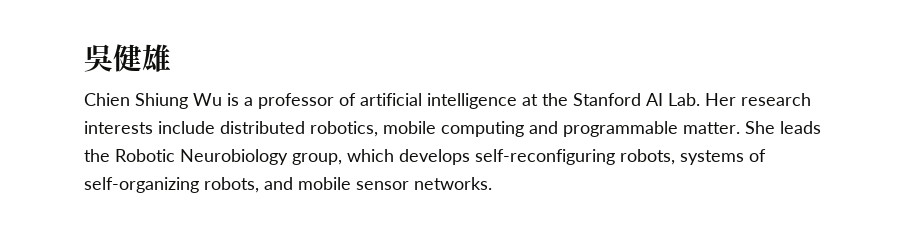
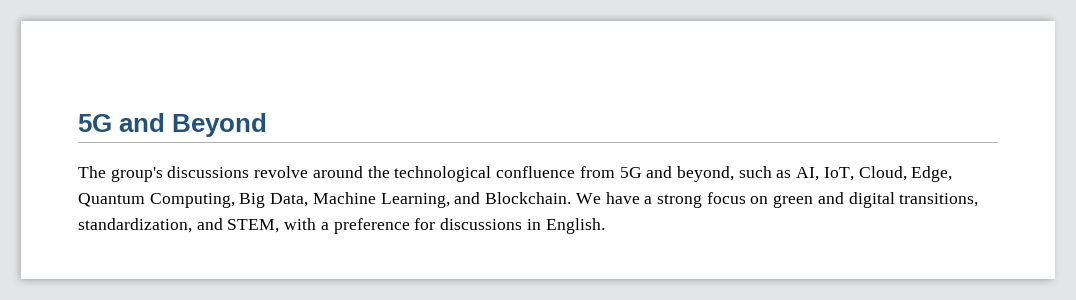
- 吳健雄
- Chien Shiung Wu is a professor of artificial intelligence at the Stanford AI Lab. Her research interests include distributed robotics, mobile computing and programmable matter. She leads the Robotic Neurobiology group, which develops self-reconfiguring robots, systems of self-organizing robots, and mobile sensor networks.
+ 5G and Beyond
+ The group's discussions revolve around the technological confluence from 5G and beyond, such as AI, IoT, Cloud, Edge, Quantum Computing, Big Data, Machine Learning, and Blockchain. We have a strong focus on green and digital transitions, standardization, and STEM, with a preference for discussions in English.

